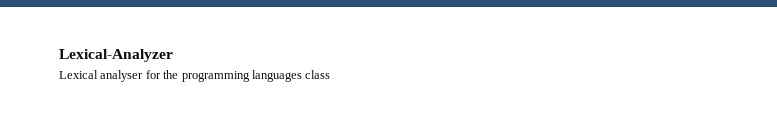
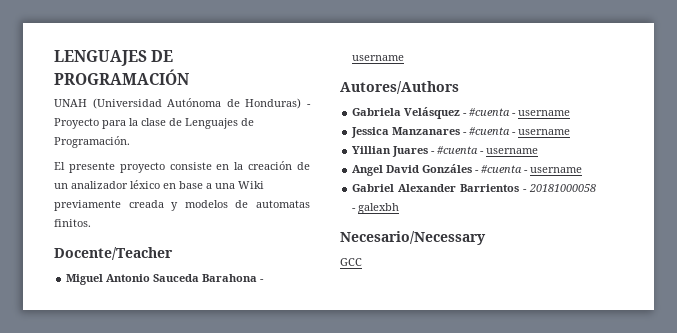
- Lexical-Analyzer
- Lexical analyser for the programming languages class
+ LENGUAJES DE PROGRAMACIÓN
+ UNAH (Universidad Autónoma de Honduras) - Proyecto para la clase de Lenguajes de Programación.
+ El presente proyecto consiste en la creación de un analizador léxico en base a una Wiki previamente creada y modelos de automatas finitos.
+ Docente/Teacher
+ Miguel Antonio Sauceda Barahona - username
+ Autores/Authors
+ Gabriela Velásquez - #cuenta - username
+ Jessica Manzanares - #cuenta - username
+ Yillian Juares - #cuenta - username
+ Angel David Gonzáles - #cuenta - username
+ Gabriel Alexander Barrientos - 20181000058 - galexbh
+ Necesario/Necessary
+ GCC

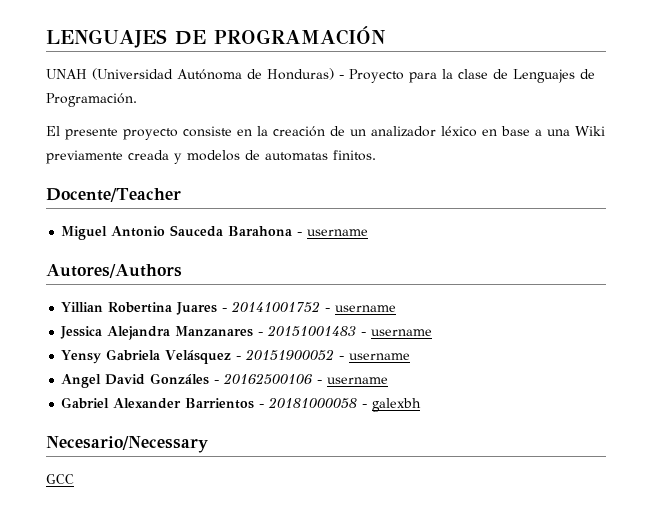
- Gabriela Velásquez - #cuenta - username
+ Yillian Robertina Juares - 20141001752 - username
- Jessica Manzanares - #cuenta - username
- Yillian Juares - #cuenta - username
+ Jessica Alejandra Manzanares - 20151001483 - username
+ Yensy Gabriela Velásquez - 20151900052 - username
- Angel David Gonzáles - #cuenta - username
+ Angel David Gonzáles - 20162500106 - username

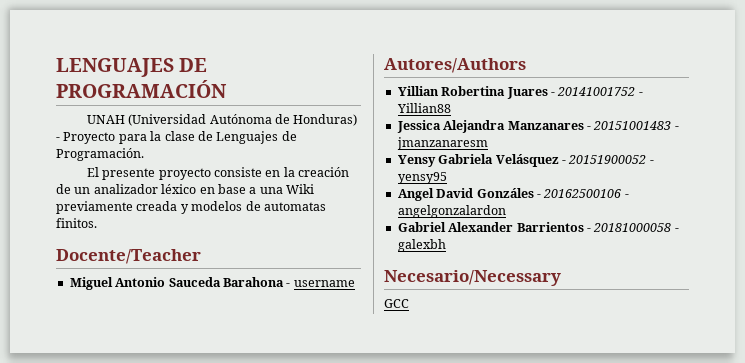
- Yillian Robertina Juares - 20141001752 - username
+ Yillian Robertina Juares - 20141001752 - Yillian88
- Jessica Alejandra Manzanares - 20151001483 - username
+ Jessica Alejandra Manzanares - 20151001483 - jmanzanaresm
- Yensy Gabriela Velásquez - 20151900052 - username
+ Yensy Gabriela Velásquez - 20151900052 - yensy95
- Angel David Gonzáles - 20162500106 - username
+ Angel David Gonzáles - 20162500106 - angelgonzalardon

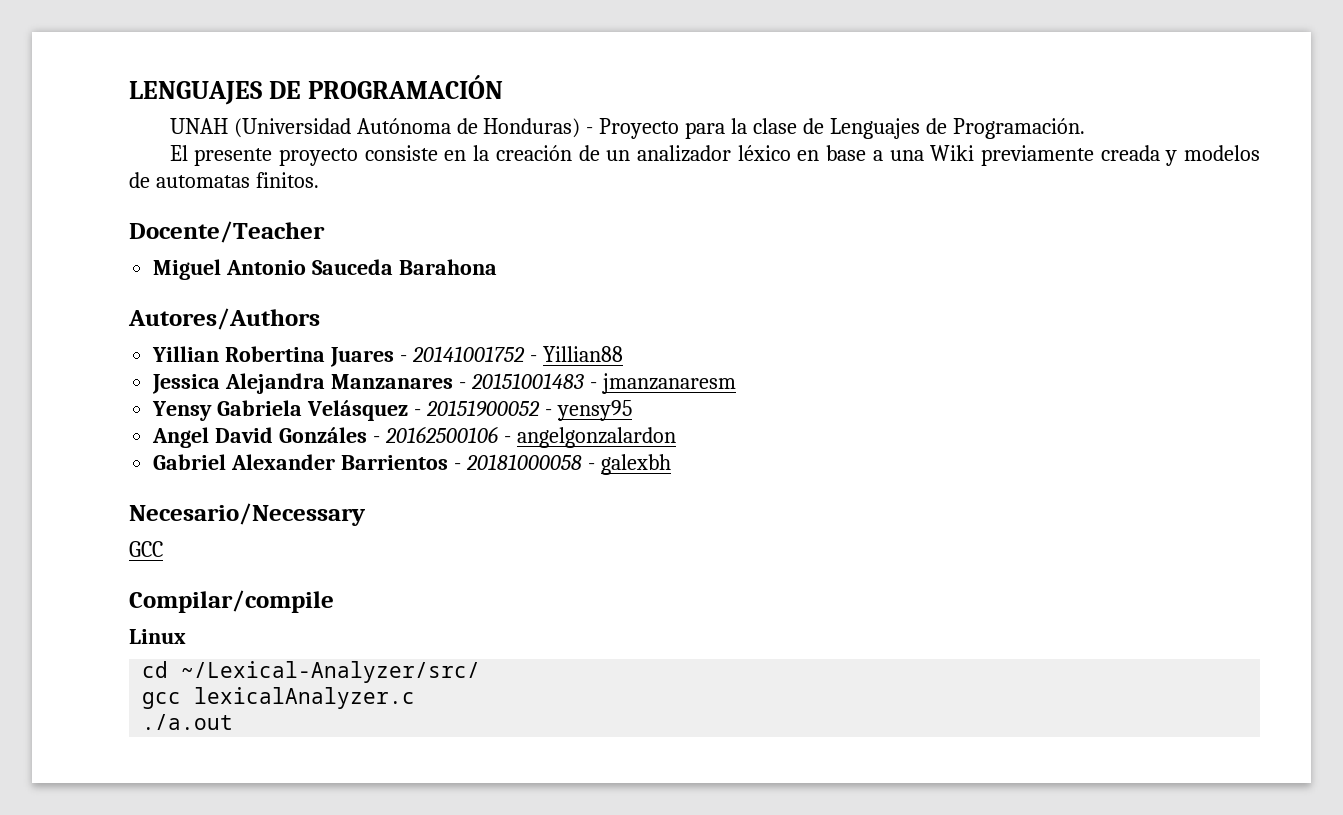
- Miguel Antonio Sauceda Barahona - username
+ Miguel Antonio Sauceda Barahona
+ Compilar/compile
+ Linux
+ cd ~/Lexical-Analyzer/src/
+ gcc lexicalAnalyzer.c
+ ./a.out

